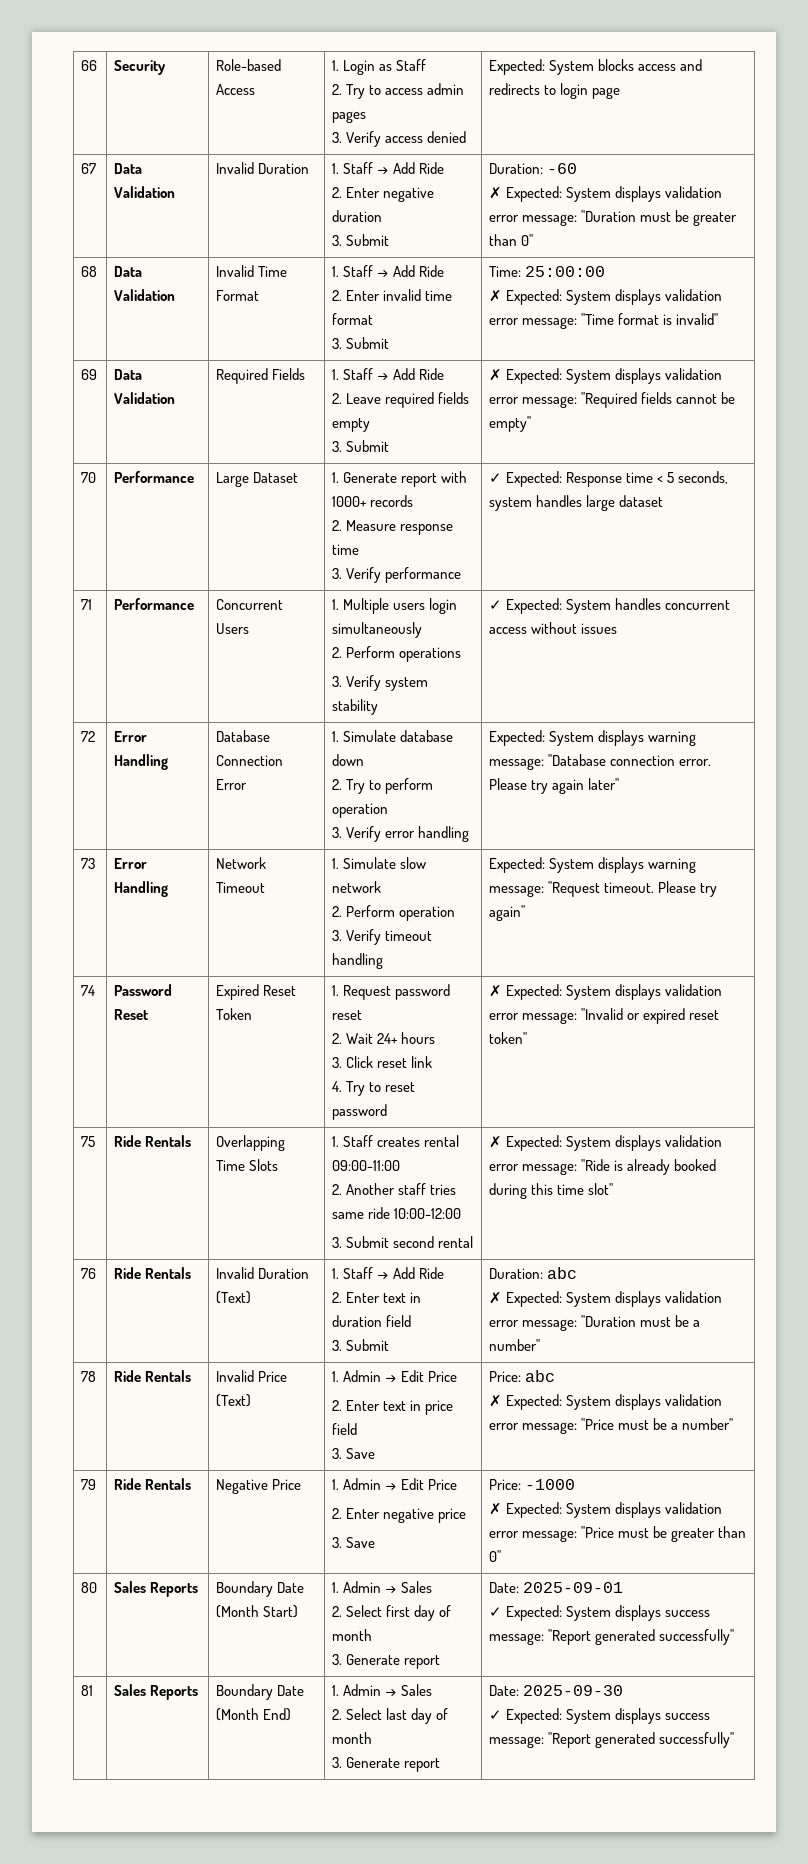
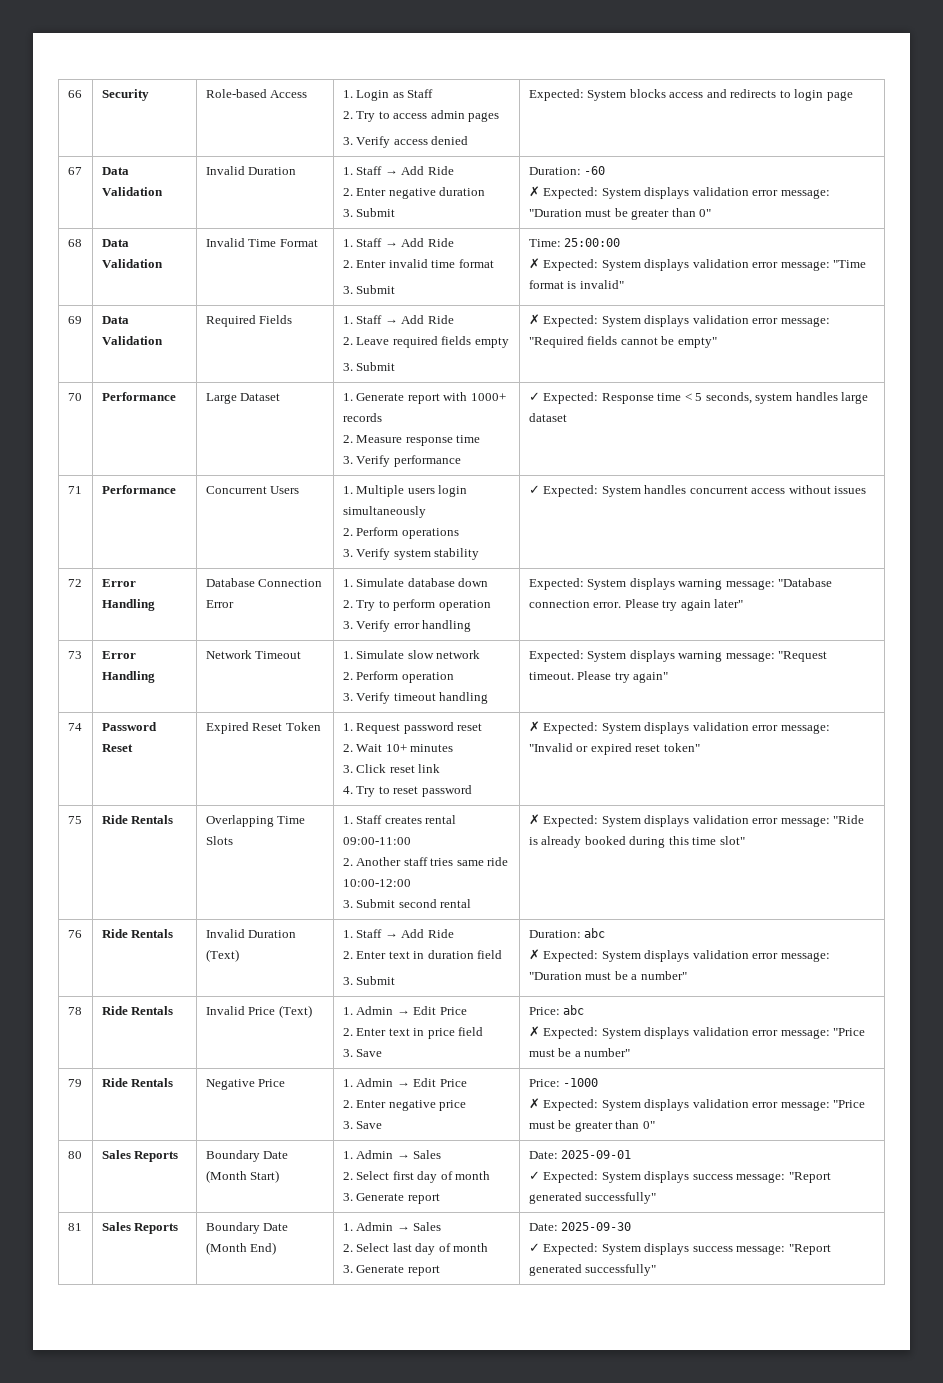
  74 | Password Reset | Expired Reset Token | 1. Request password reset
- 2. Wait 24+ hours
+ 2. Wait 10+ minutes

